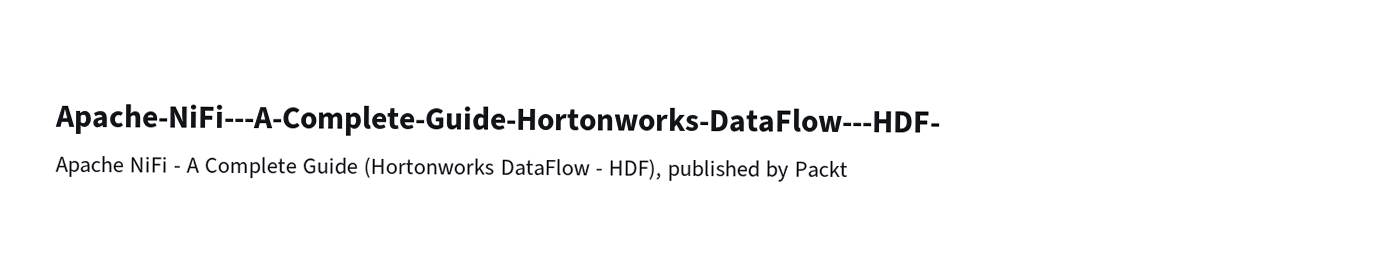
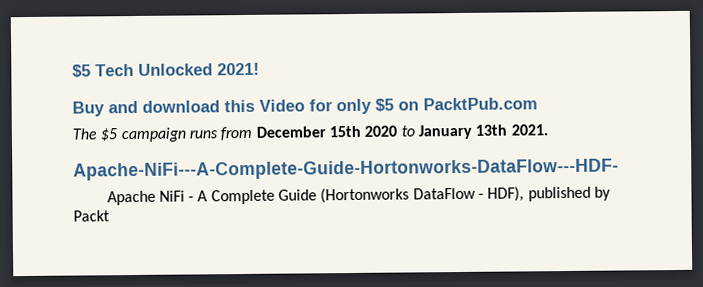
+ $5 Tech Unlocked 2021!
+ Buy and download this Video for only $5 on PacktPub.com
+ The $5 campaign runs from December 15th 2020 to January 13th 2021.

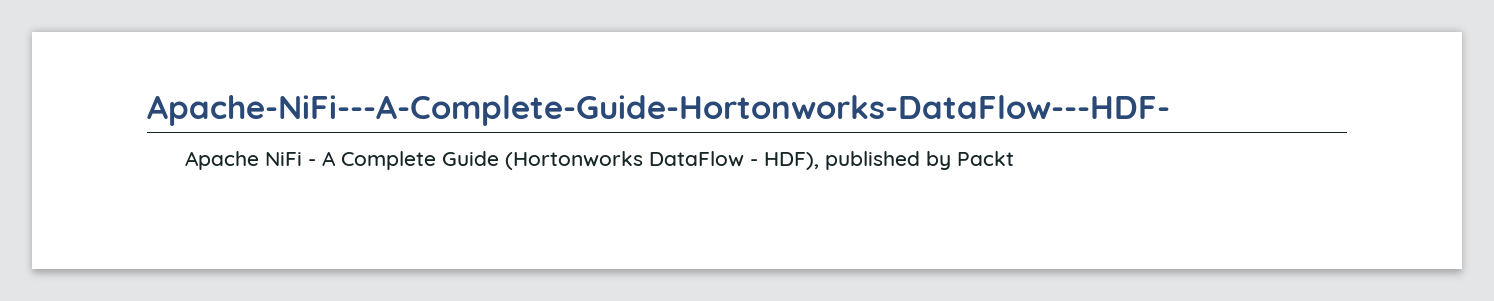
- $5 Tech Unlocked 2021!
- Buy and download this Video for only $5 on PacktPub.com
- The $5 campaign runs from December 15th 2020 to January 13th 2021.

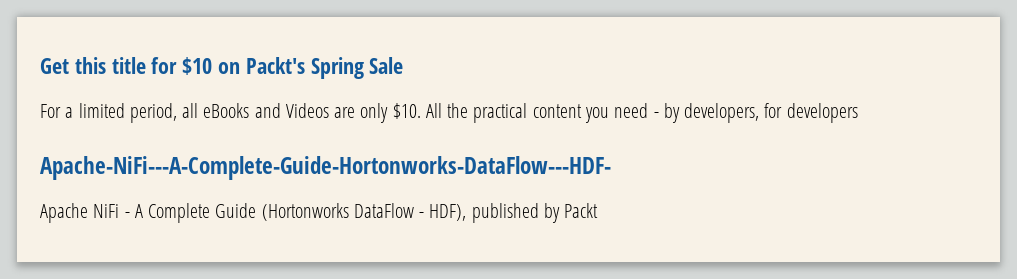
+ Get this title for $10 on Packt's Spring Sale
+ For a limited period, all eBooks and Videos are only $10. All the practical content you need - by developers, for developers

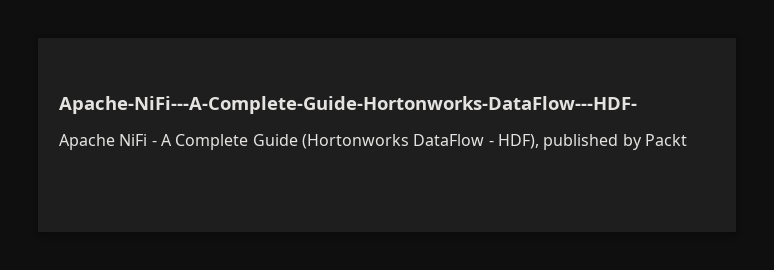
- Get this title for $10 on Packt's Spring Sale
- For a limited period, all eBooks and Videos are only $10. All the practical content you need - by developers, for developers

